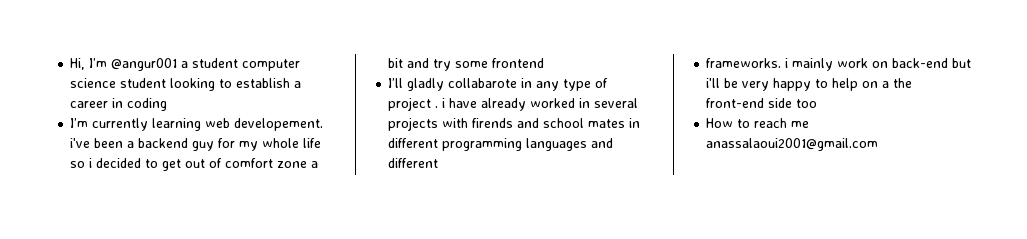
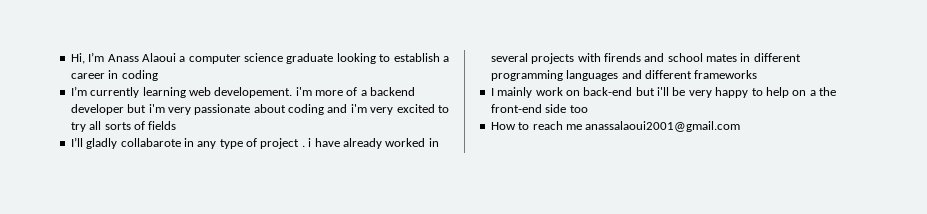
- Hi, I’m @angur001 a student computer science student looking to establish a career in coding
+ Hi, I’m Anass Alaoui a computer science graduate looking to establish a career in coding
- I’m currently learning web developement. i've been a backend guy for my whole life so i decided to get out of comfort zone a bit and try some frontend
+ I’m currently learning web developement. i'm more of a backend developer but i'm very passionate about coding and i'm very excited to try all sorts of fields
- I’ll gladly collabarote in any type of project . i have already worked in several projects with firends and school mates in different programming languages and different
- frameworks. i mainly work on back-end but i'll be very happy to help on a the front-end side too
+ I’ll gladly collabarote in any type of project . i have already worked in several projects with firends and school mates in different programming languages and different frameworks
+ I mainly work on back-end but i'll be very happy to help on a the front-end side too

